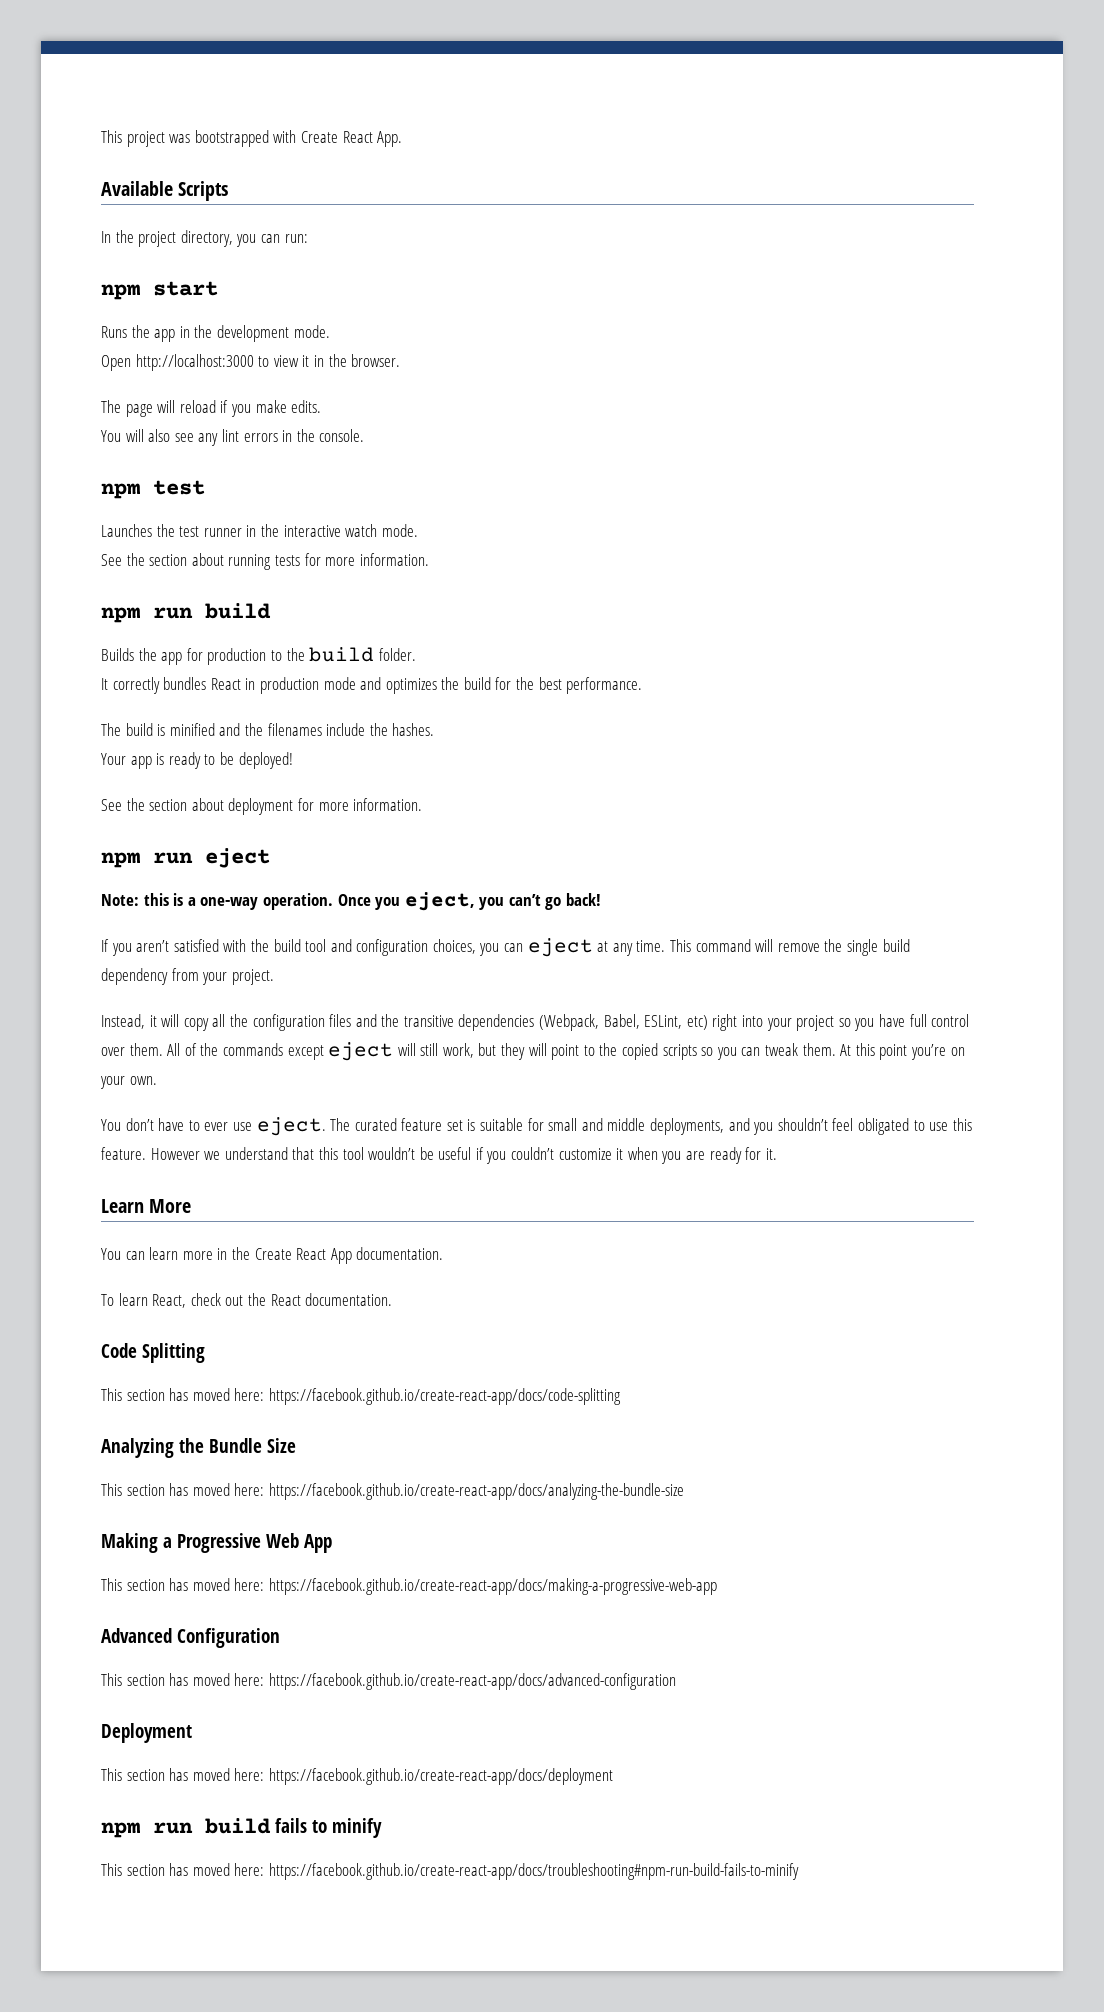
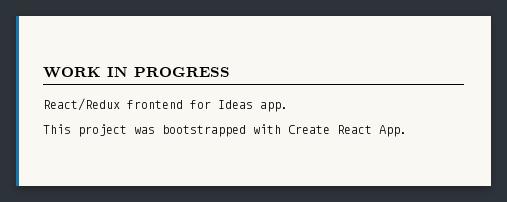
+ WORK IN PROGRESS
+ React/Redux frontend for Ideas app.
- Available Scripts
- In the project directory, you can run:
- npm start
- Runs the app in the development mode.
- Open http://localhost:3000 to view it in the browser.
- The page will reload if you make edits.
- You will also see any lint errors in the console.
- npm test
- Launches the test runner in the interactive watch mode.
- See the section about running tests for more information.
- npm run build
- Builds the app for production to the build folder.
- It correctly bundles React in production mode and optimizes the build for the best performance.
- The build is minified and the filenames include the hashes.
- Your app is ready to be deployed!
- See the section about deployment for more information.
- npm run eject
- Note: this is a one-way operation. Once you eject, you can’t go back!
- If you aren’t satisfied with the build tool and configuration choices, you can eject at any time. This command will remove the single build dependency from your project.
- Instead, it will copy all the configuration files and the transitive dependencies (Webpack, Babel, ESLint, etc) right into your project so you have full control over them. All of the commands except eject will still work, but they will point to the copied scripts so you can tweak them. At this point you’re on your own.
- You don’t have to ever use eject. The curated feature set is suitable for small and middle deployments, and you shouldn’t feel obligated to use this feature. However we understand that this tool wouldn’t be useful if you couldn’t customize it when you are ready for it.
- Learn More
- You can learn more in the Create React App documentation.
- To learn React, check out the React documentation.
- Code Splitting
- This section has moved here: https://facebook.github.io/create-react-app/docs/code-splitting
- Analyzing the Bundle Size
- This section has moved here: https://facebook.github.io/create-react-app/docs/analyzing-the-bundle-size
- Making a Progressive Web App
- This section has moved here: https://facebook.github.io/create-react-app/docs/making-a-progressive-web-app
- Advanced Configuration
- This section has moved here: https://facebook.github.io/create-react-app/docs/advanced-configuration
- Deployment
- This section has moved here: https://facebook.github.io/create-react-app/docs/deployment
- npm run build fails to minify
- This section has moved here: https://facebook.github.io/create-react-app/docs/troubleshooting#npm-run-build-fails-to-minify

